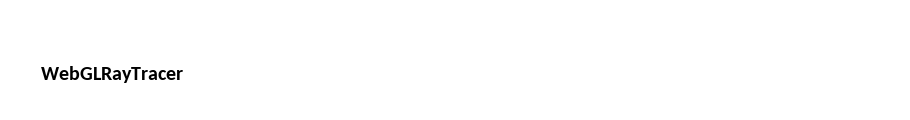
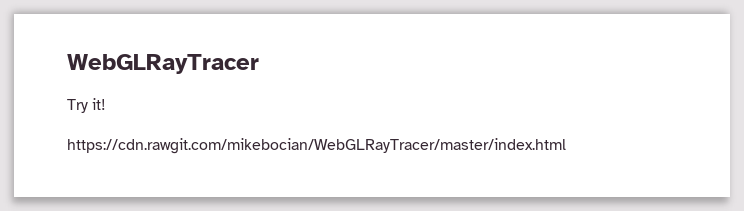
+ Try it!
+ https://cdn.rawgit.com/mikebocian/WebGLRayTracer/master/index.html

